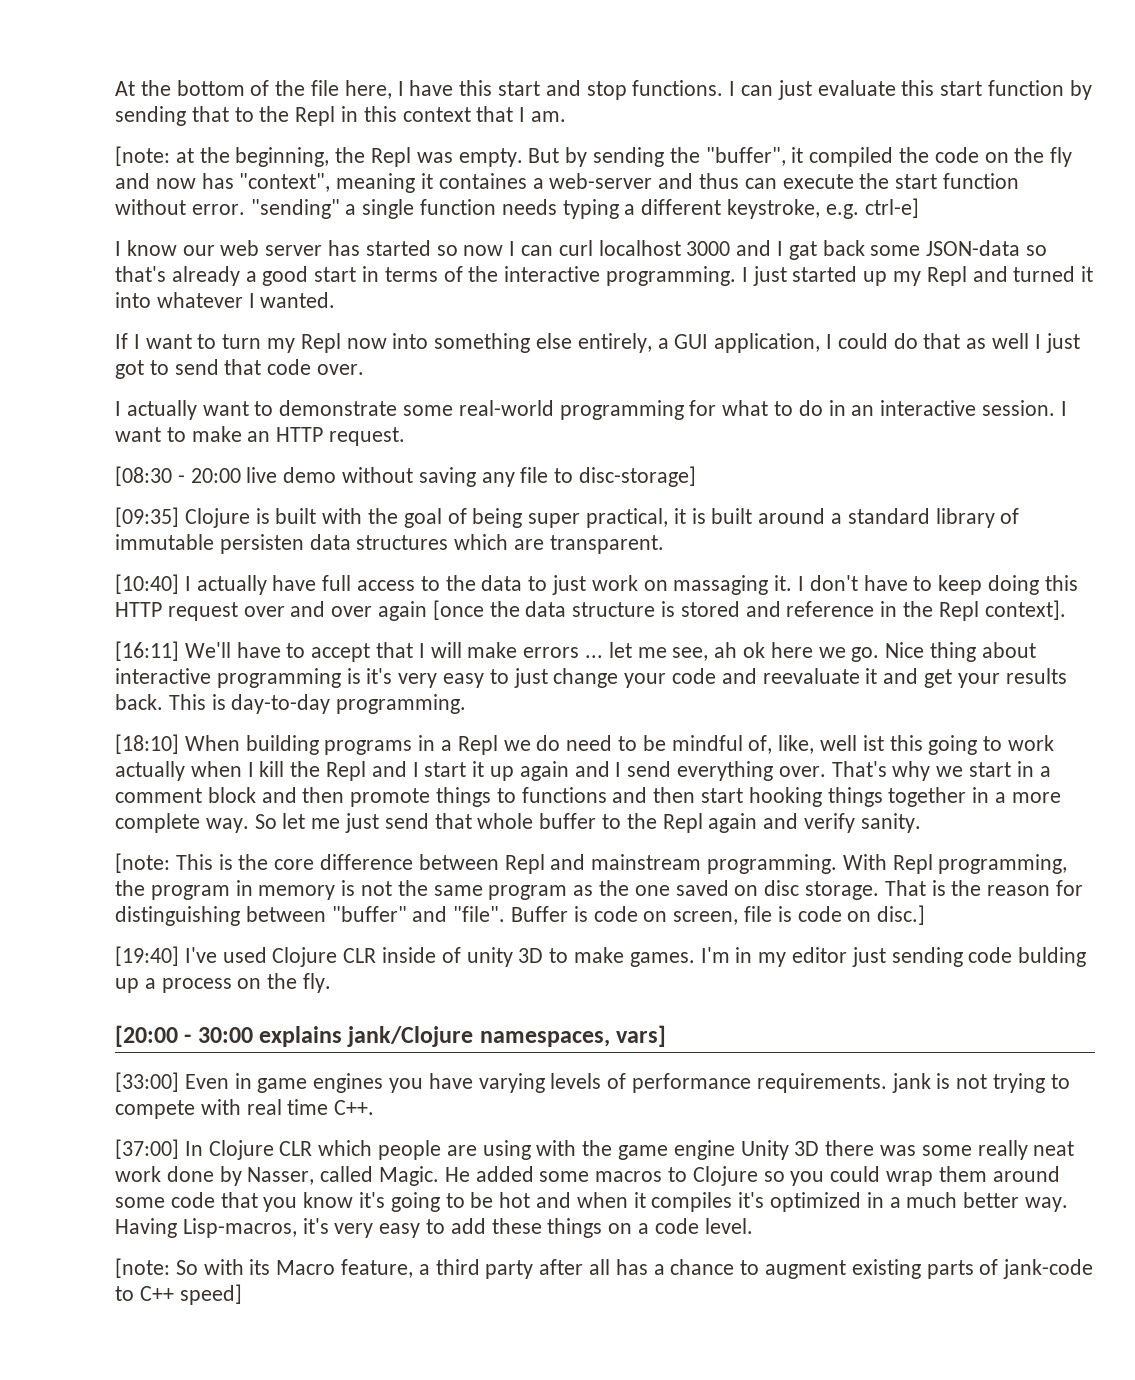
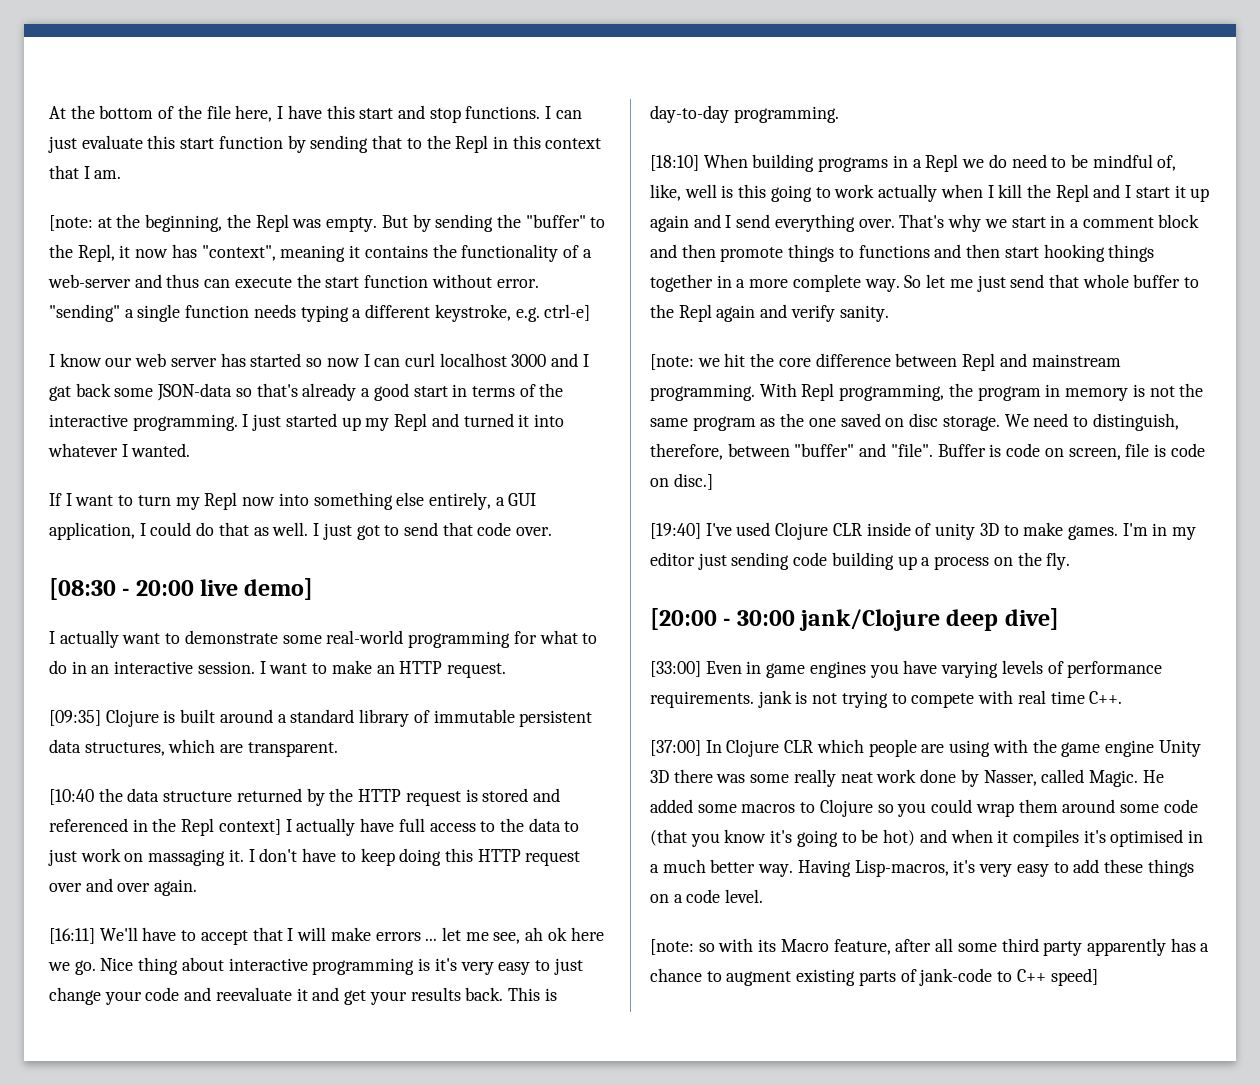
- But by sending the "buffer", it compiled the code on the fly and now has "context", meaning it containes a web-server and thus can execute the start function without error.
+ But by sending the "buffer" to the Repl, it now has "context", meaning it contains the functionality of a web-server and thus can execute the start function without error.
- If I want to turn my Repl now into something else entirely, a GUI application, I could do that as well I just got to send that code over.
+ If I want to turn my Repl now into something else entirely, a GUI application, I could do that as well. I just got to send that code over.
+ [08:30 - 20:00 live demo]
- [08:30 - 20:00 live demo without saving any file to disc-storage]
- [09:35] Clojure is built with the goal of being super practical, it is built around a standard library of immutable persisten data structures which are transparent.
+ [09:35] Clojure is built around a standard library of immutable persistent data structures, which are transparent.
- [10:40] I actually have full access to the data to just work on massaging it.
+ [10:40 the data structure returned by the HTTP request is stored and referenced in the Repl context] I actually have full access to the data to just work on massaging it.
- I don't have to keep doing this HTTP request over and over again [once the data structure is stored and reference in the Repl context].
+ I don't have to keep doing this HTTP request over and over again.
- [18:10] When building programs in a Repl we do need to be mindful of, like, well ist this going to work actually when I kill the Repl and I start it up again and I send everything over.
+ [18:10] When building programs in a Repl we do need to be mindful of, like, well is this going to work actually when I kill the Repl and I start it up again and I send everything over.
- [note: This is the core difference between Repl and mainstream programming.
+ [note: we hit the core difference between Repl and mainstream programming.
- That is the reason for distinguishing between "buffer" and "file".
+ We need to distinguish, therefore, between "buffer" and "file".
- I'm in my editor just sending code bulding up a process on the fly.
+ I'm in my editor just sending code building up a process on the fly.
- [20:00 - 30:00 explains jank/Clojure namespaces, vars]
+ [20:00 - 30:00 jank/Clojure deep dive]
- He added some macros to Clojure so you could wrap them around some code that you know it's going to be hot and when it compiles it's optimized in a much better way.
+ He added some macros to Clojure so you could wrap them around some code (that you know it's going to be hot) and when it compiles it's optimised in a much better way.
- [note: So with its Macro feature, a third party after all has a chance to augment existing parts of jank-code to C++ speed]
+ [note: so with its Macro feature, after all some third party apparently has a chance to augment existing parts of jank-code to C++ speed]

